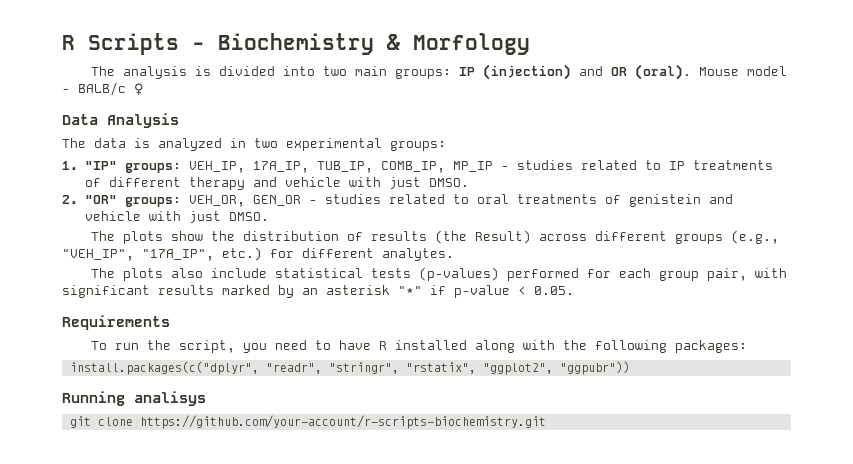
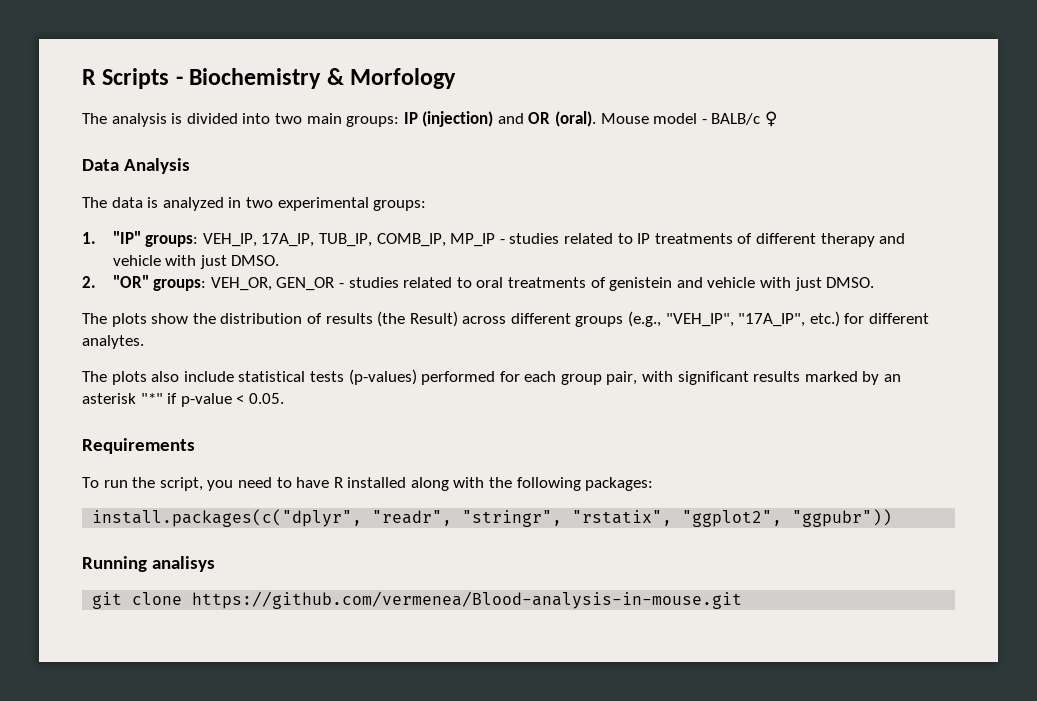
- git clone https://github.com/your-account/r-scripts-biochemistry.git
+ git clone https://github.com/vermenea/Blood-analysis-in-mouse.git

